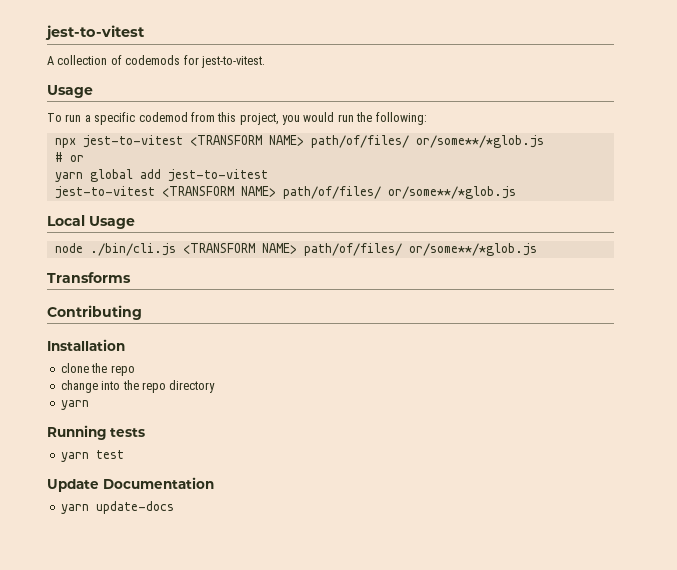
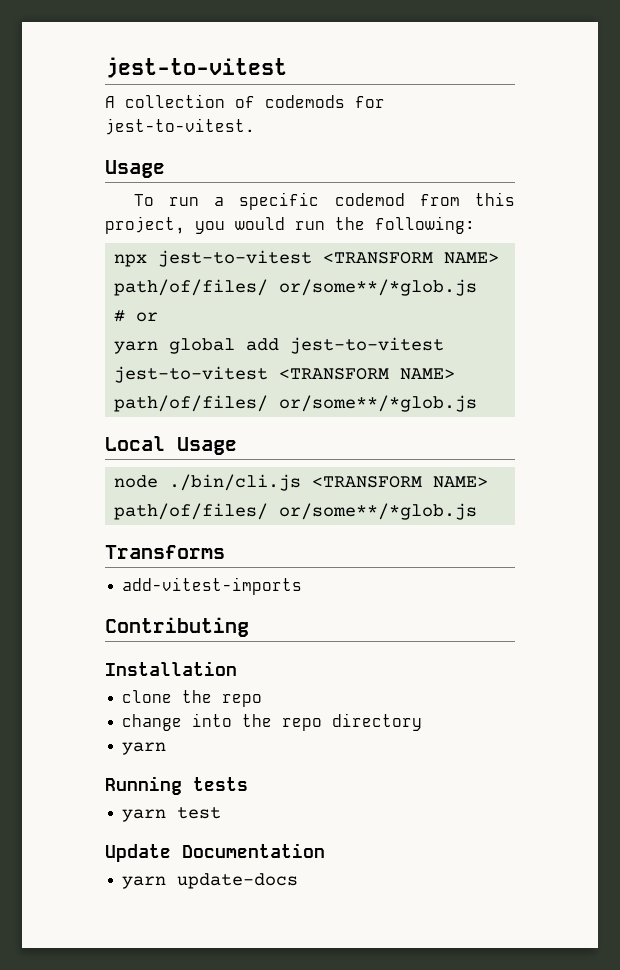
+ add-vitest-imports

